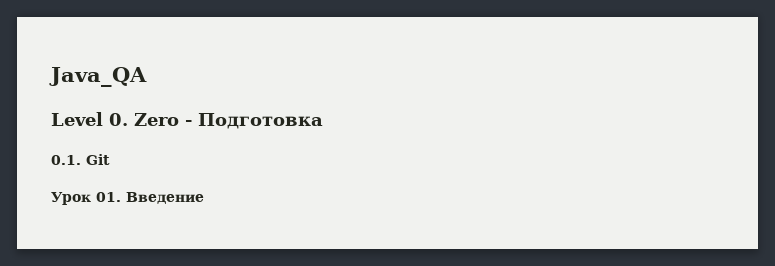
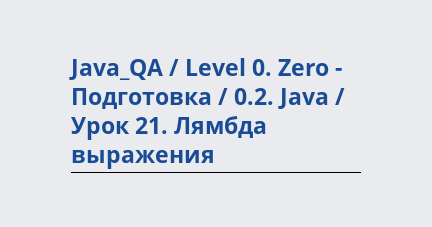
- Java_QA
- Level 0. Zero - Подготовка
- 0.1. Git
- Урок 01. Введение
+ Java_QA / Level 0. Zero - Подготовка / 0.2. Java / Урок 21. Лямбда выражения

